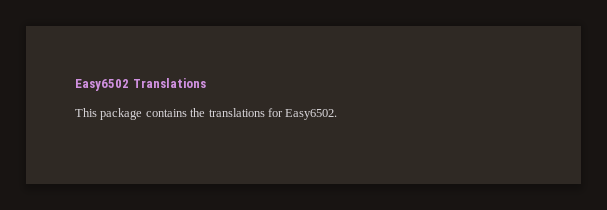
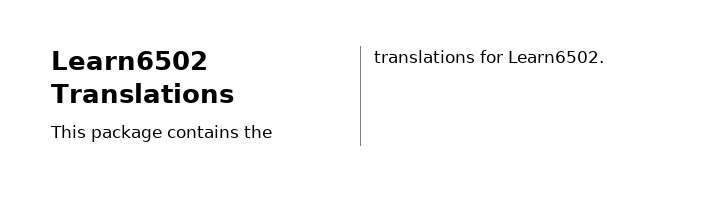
- Easy6502 Translations
+ Learn6502 Translations
- This package contains the translations for Easy6502.
+ This package contains the translations for Learn6502.

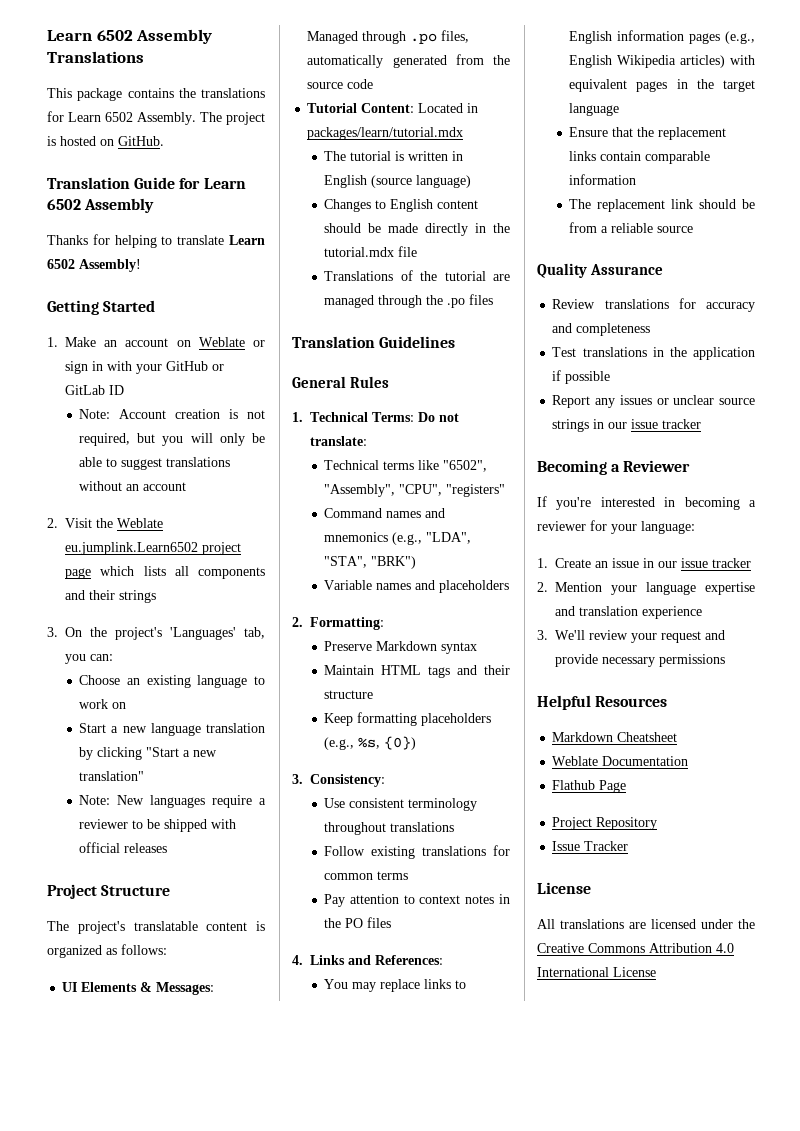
- Learn6502 Translations
+ Learn 6502 Assembly Translations
- This package contains the translations for Learn6502.
+ This package contains the translations for Learn 6502 Assembly. The project is hosted on GitHub.
+ Translation Guide for Learn 6502 Assembly
+ Thanks for helping to translate Learn 6502 Assembly!
+ Getting Started
+ 1. Make an account on Weblate or sign in with your GitHub or GitLab ID
+ Note: Account creation is not required, but you will only be able to suggest translations without an account
+ 2. Visit the Weblate eu.jumplink.Learn6502 project page which lists all components and their strings
+ 3. On the project's 'Languages' tab, you can:
+ Choose an existing language to work on
+ Start a new language translation by clicking "Start a new translation"
+ Note: New languages require a reviewer to be shipped with official releases
+ Project Structure
+ The project's translatable content is organized as follows:
+ UI Elements & Messages: Managed through .po files, automatically generated from the source code
+ Tutorial Content: Located in packages/learn/tutorial.mdx
+ The tutorial is written in English (source language)
+ Changes to English content should be made directly in the tutorial.mdx file
+ Translations of the tutorial are managed through the .po files
+ Translation Guidelines
+ General Rules
+ 1. Technical Terms: Do not translate:
+ Technical terms like "6502", "Assembly", "CPU", "registers"
+ Command names and mnemonics (e.g., "LDA", "STA", "BRK")
+ Variable names and placeholders
+ 2. Formatting:
+ Preserve Markdown syntax
+ Maintain HTML tags and their structure
+ Keep formatting placeholders (e.g., %s, {0})
+ 3. Consistency:
+ Use consistent terminology throughout translations
+ Follow existing translations for common terms
+ Pay attention to context notes in the PO files
+ 4. Links and References:
+ You may replace links to English information pages (e.g., English Wikipedia articles) with equivalent pages in the target language
+ Ensure that the replacement links contain comparable information
+ The replacement link should be from a reliable source
+ Quality Assurance
+ Review translations for accuracy and completeness
+ Test translations in the application if possible
+ Report any issues or unclear source strings in our issue tracker
+ Becoming a Reviewer
+ If you're interested in becoming a reviewer for your language:
+ 1. Create an issue in our issue tracker
+ 2. Mention your language expertise and translation experience
+ 3. We'll review your request and provide necessary permissions
+ Helpful Resources
+ Markdown Cheatsheet
+ Weblate Documentation
+ Flathub Page
+ Project Repository
+ Issue Tracker
+ License
+ All translations are licensed under the Creative Commons Attribution 4.0 International License

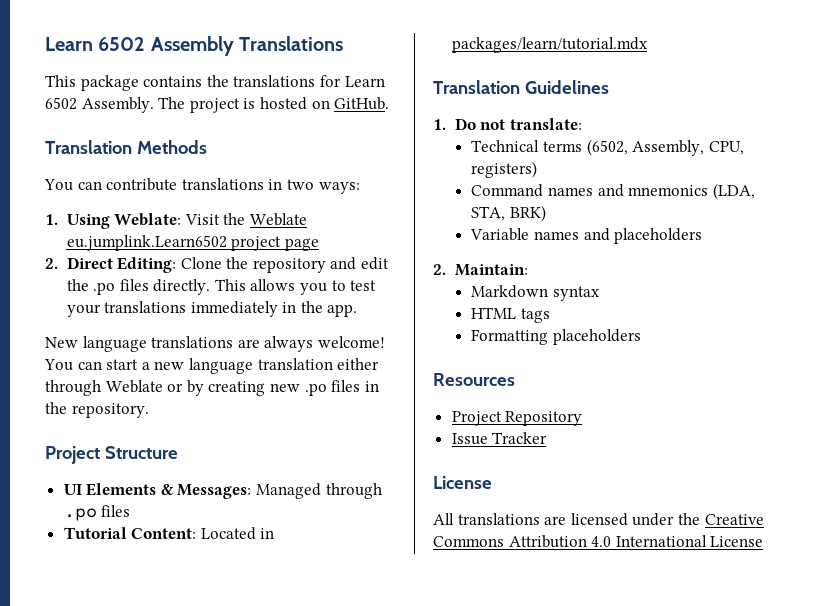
- Translation Guide for Learn 6502 Assembly
- Thanks for helping to translate Learn 6502 Assembly!
- Getting Started
- 1. Make an account on Weblate or sign in with your GitHub or GitLab ID
- Note: Account creation is not required, but you will only be able to suggest translations without an account
- 2. Visit the Weblate eu.jumplink.Learn6502 project page which lists all components and their strings
- 3. On the project's 'Languages' tab, you can:
- Choose an existing language to work on
- Start a new language translation by clicking "Start a new translation"
- Note: New languages require a reviewer to be shipped with official releases
+ Translation Methods
+ You can contribute translations in two ways:
+ 1. Using Weblate: Visit the Weblate eu.jumplink.Learn6502 project page
+ 2. Direct Editing: Clone the repository and edit the .po files directly. This allows you to test your translations immediately in the app.
+ New language translations are always welcome! You can start a new language translation either through Weblate or by creating new .po files in the repository.
  Project Structure
- The project's translatable content is organized as follows:
- UI Elements & Messages: Managed through .po files, automatically generated from the source code
+ UI Elements & Messages: Managed through .po files
- The tutorial is written in English (source language)
- Changes to English content should be made directly in the tutorial.mdx file
- Translations of the tutorial are managed through the .po files
- General Rules
- 1. Technical Terms: Do not translate:
+ 1. Do not translate:
- Technical terms like "6502", "Assembly", "CPU", "registers"
+ Technical terms (6502, Assembly, CPU, registers)
- Command names and mnemonics (e.g., "LDA", "STA", "BRK")
+ Command names and mnemonics (LDA, STA, BRK)
- 2. Formatting:
- Preserve Markdown syntax
+ 2. Maintain:
+ Markdown syntax
- Maintain HTML tags and their structure
- Keep formatting placeholders (e.g., %s, {0})
- 3. Consistency:
- Use consistent terminology throughout translations
- Follow existing translations for common terms
- Pay attention to context notes in the PO files
- 4. Links and References:
- You may replace links to English information pages (e.g., English Wikipedia articles) with equivalent pages in the target language
- Ensure that the replacement links contain comparable information
- The replacement link should be from a reliable source
- Quality Assurance
- Review translations for accuracy and completeness
- Test translations in the application if possible
- Report any issues or unclear source strings in our issue tracker
- Becoming a Reviewer
- If you're interested in becoming a reviewer for your language:
- 1. Create an issue in our issue tracker
- 2. Mention your language expertise and translation experience
- 3. We'll review your request and provide necessary permissions
- Helpful Resources
- Markdown Cheatsheet
- Weblate Documentation
- Flathub Page
+ HTML tags
+ Formatting placeholders
+ Resources

